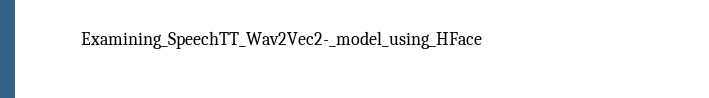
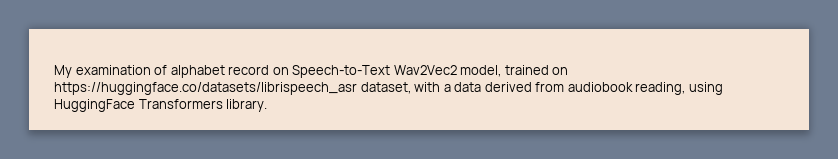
- Examining_SpeechTT_Wav2Vec2-_model_using_HFace
+ My examination of alphabet record on Speech-to-Text Wav2Vec2 model, trained on https://huggingface.co/datasets/librispeech_asr dataset, with a data derived from audiobook reading, using HuggingFace Transformers library.

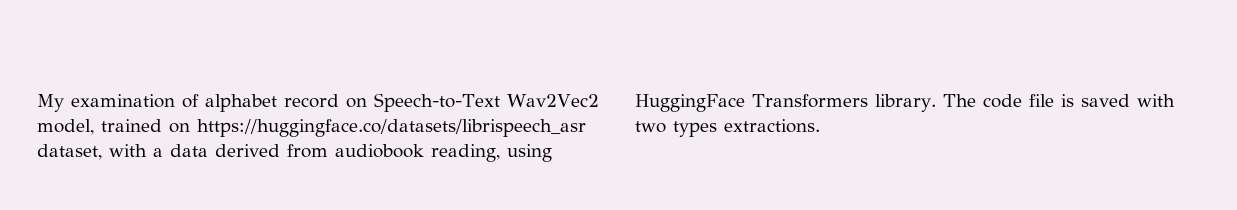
+ The code file is saved with two types extractions.

